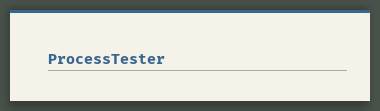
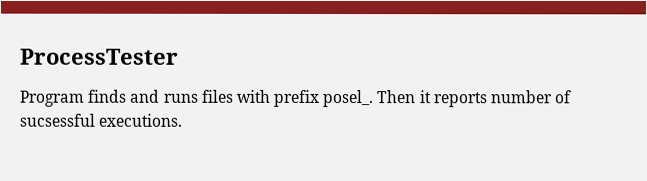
+ Program finds and runs files with prefix posel_. Then it reports number of sucsessful executions.

